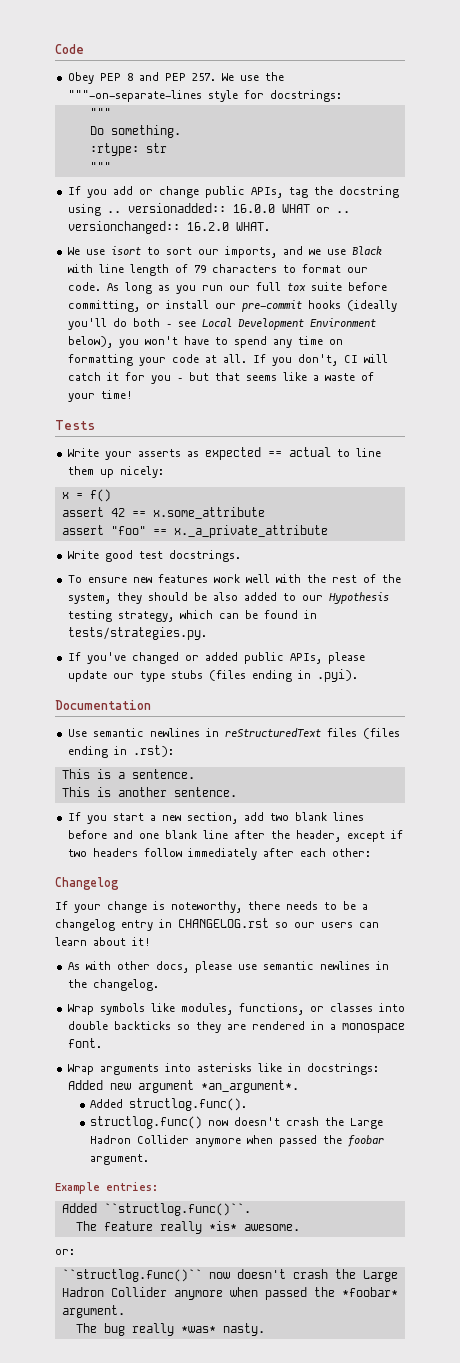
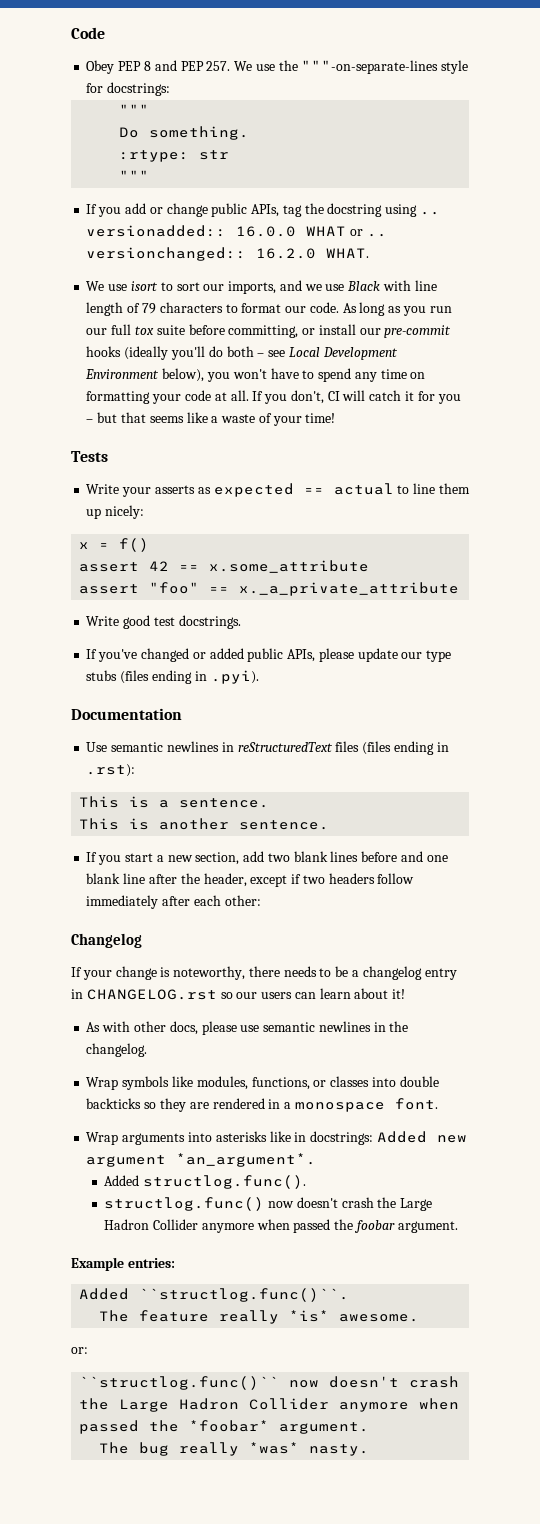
- To ensure new features work well with the rest of the system, they should be also added to our Hypothesis testing strategy, which can be found in tests/strategies.py.

